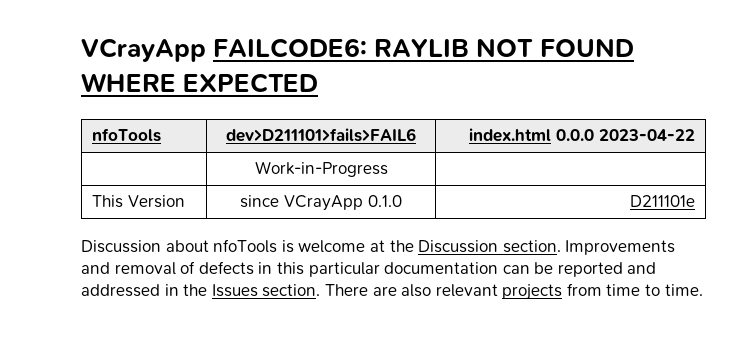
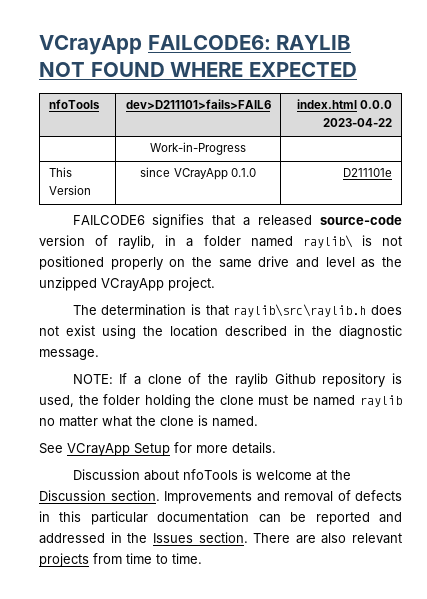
+ FAILCODE6 signifies that a released source-code version of raylib, in a folder named raylib\ is not positioned properly on the same drive and level as the unzipped VCrayApp project.
+ The determination is that raylib\src\raylib.h does not exist using the location described in the diagnostic message.
+ NOTE: If a clone of the raylib Github repository is used, the folder holding the clone must be named raylib no matter what the clone is named.
+ See VCrayApp Setup for more details.

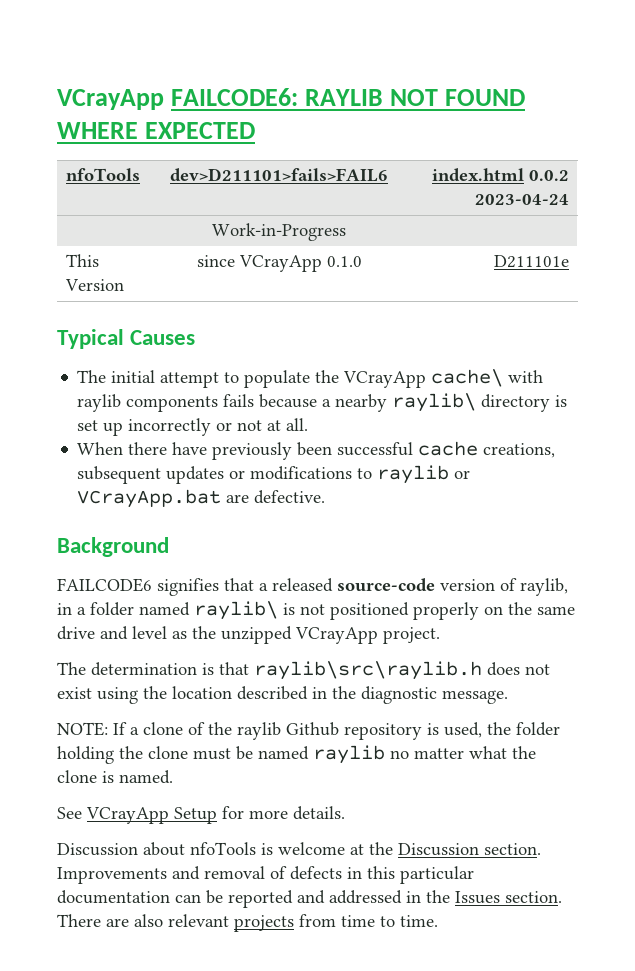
- nfoTools | dev>D211101>fails>FAIL6 | index.html 0.0.0 2023-04-22
+ nfoTools | dev>D211101>fails>FAIL6 | index.html 0.0.2 2023-04-24
+ Typical Causes
+ The initial attempt to populate the VCrayApp cache\ with raylib components fails because a nearby raylib\ directory is set up incorrectly or not at all.
+ When there have previously been successful cache creations, subsequent updates or modifications to raylib or VCrayApp.bat are defective.
+ Background

